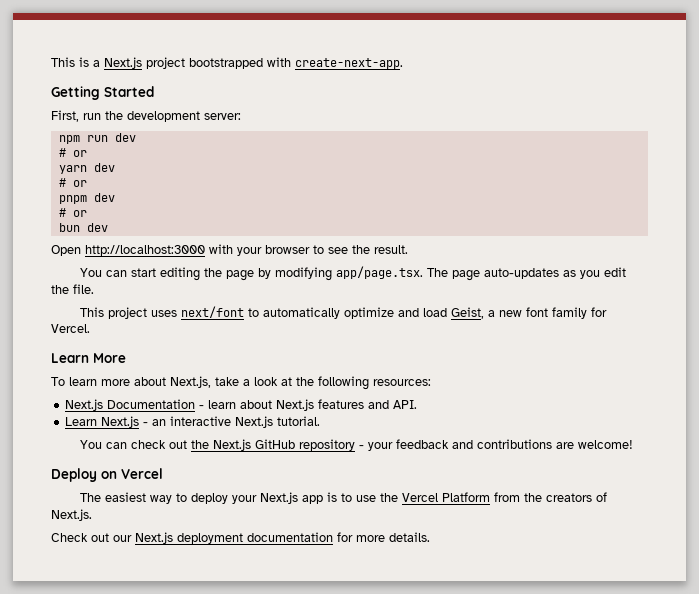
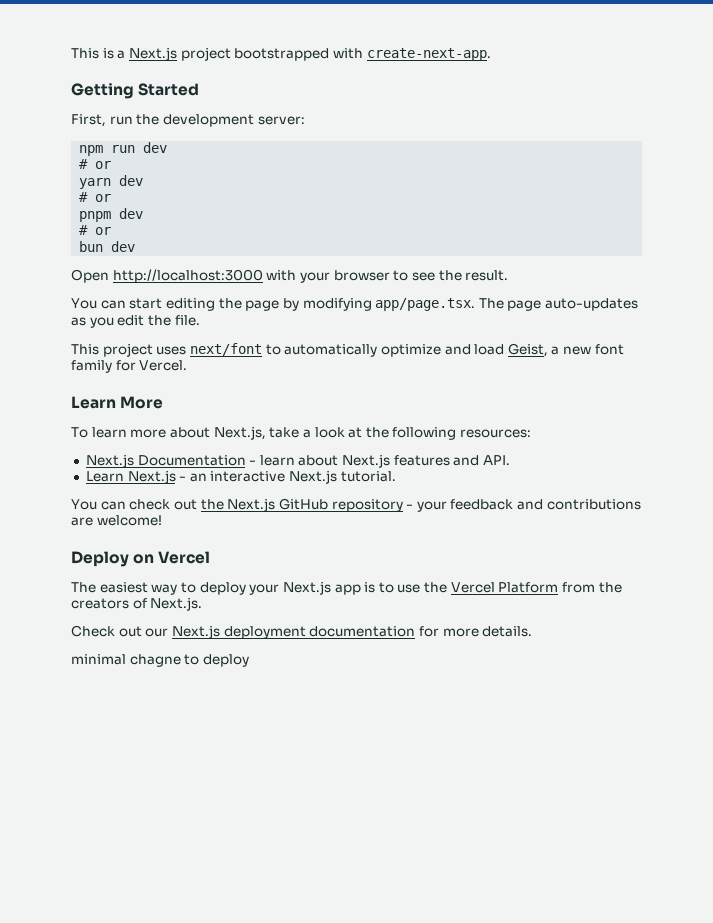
+ minimal chagne to deploy

